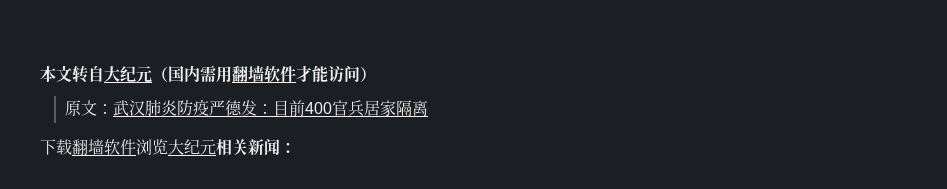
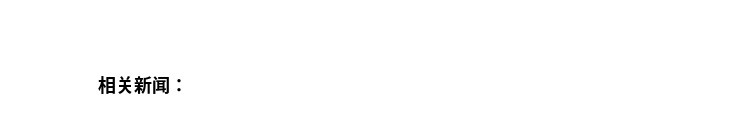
- 本文转自大纪元（国内需用翻墙软件才能访问）
- 原文：武汉肺炎防疫严德发：目前400官兵居家隔离
- 下载翻墙软件浏览大纪元相关新闻：
+ 相关新闻：

